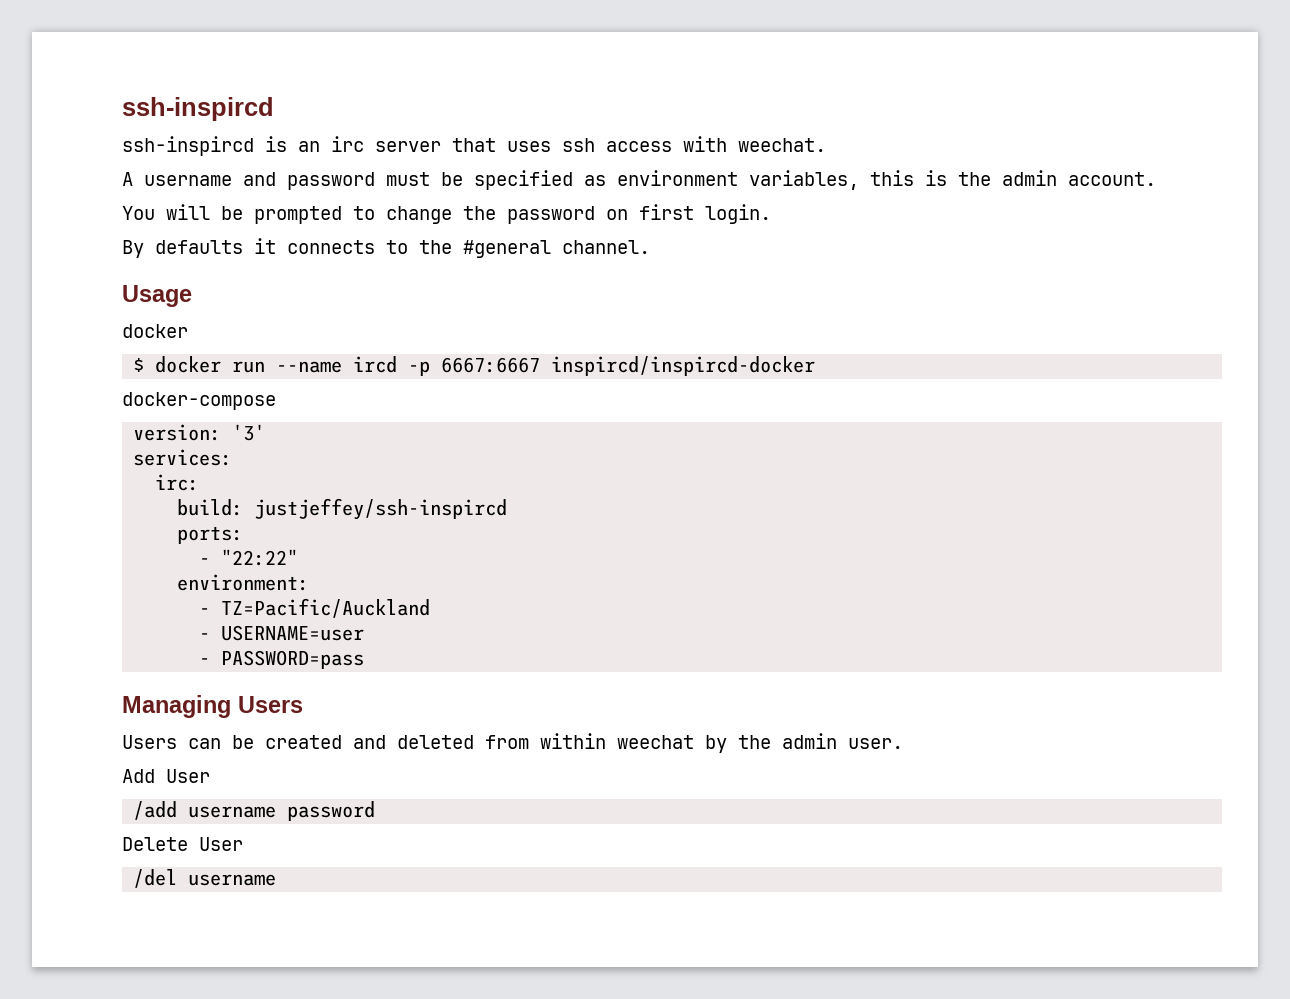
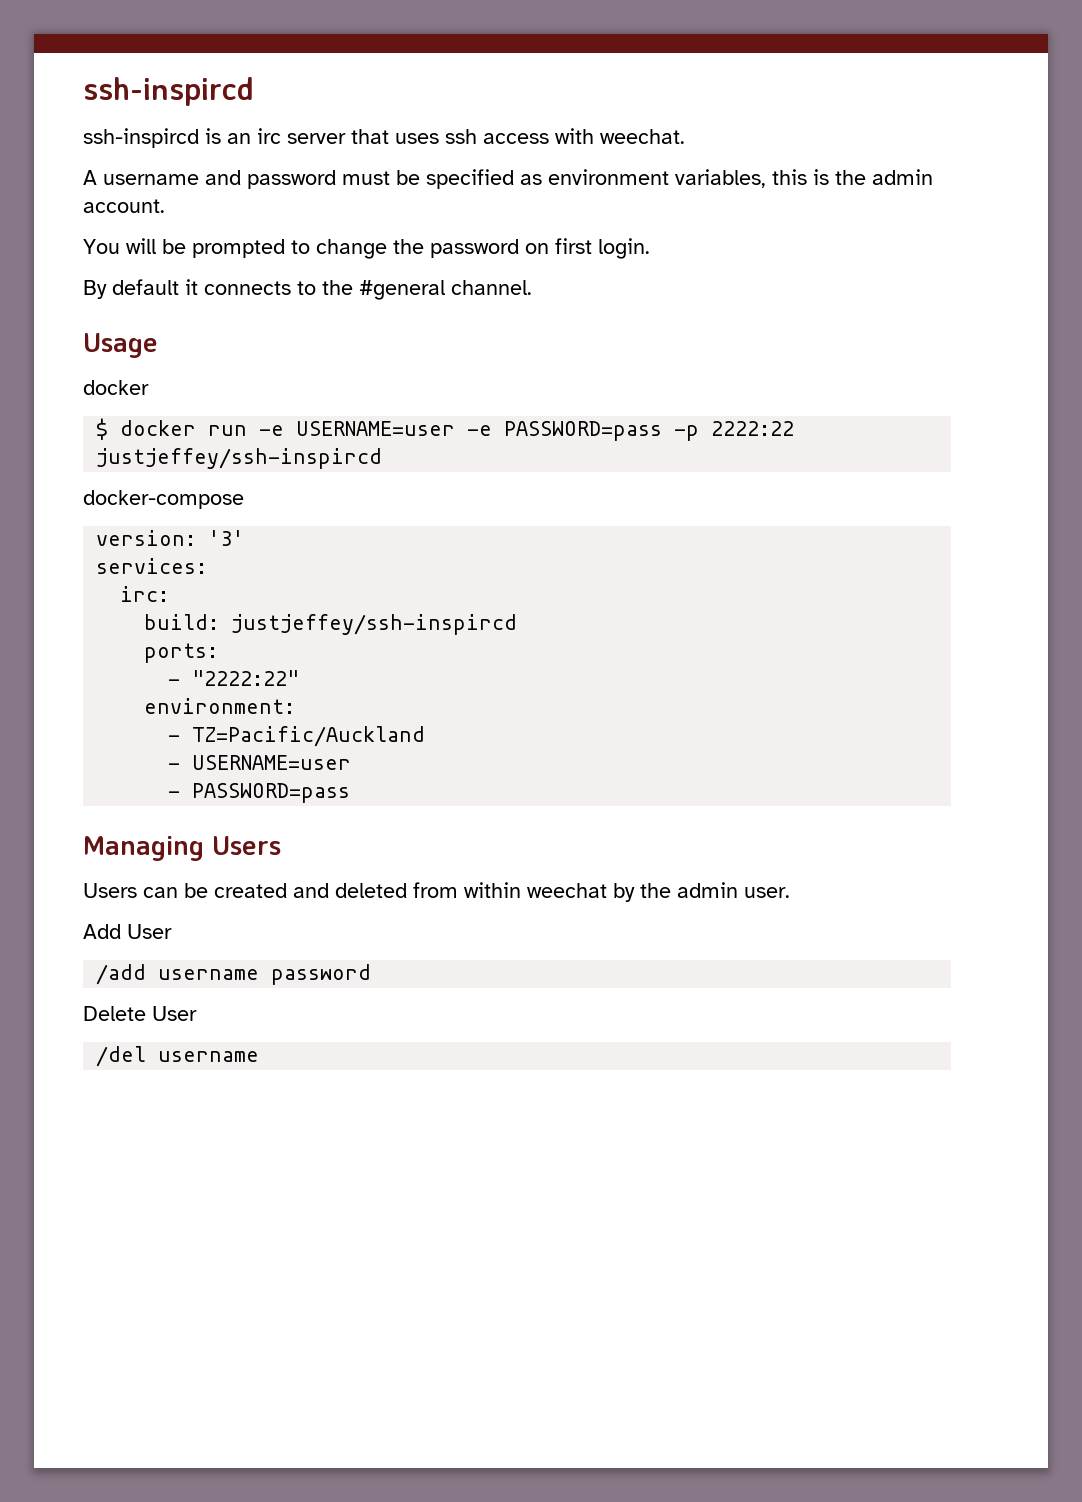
- By defaults it connects to the #general channel.
+ By default it connects to the #general channel.
- $ docker run --name ircd -p 6667:6667 inspircd/inspircd-docker
+ $ docker run -e USERNAME=user -e PASSWORD=pass -p 2222:22 justjeffey/ssh-inspircd
- - "22:22"
+ - "2222:22"

